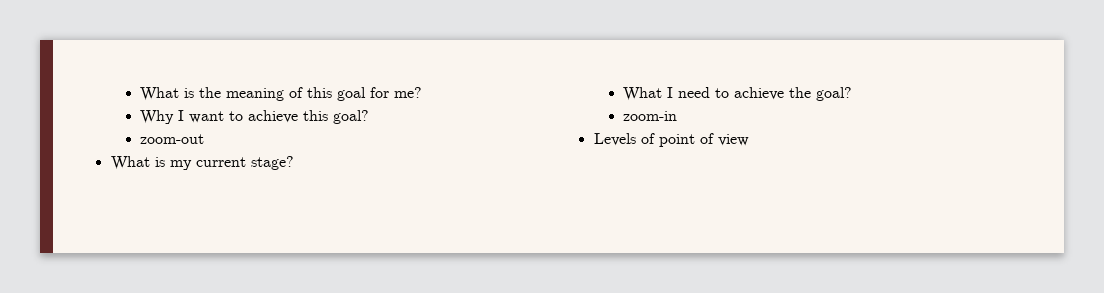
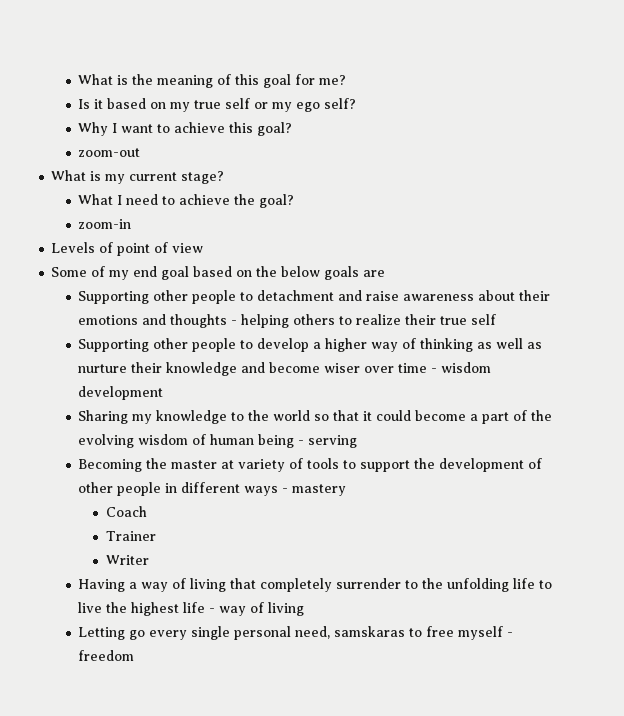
+ Is it based on my true self or my ego self?
+ Some of my end goal based on the below goals are
+ Supporting other people to detachment and raise awareness about their emotions and thoughts - helping others to realize their true self
+ Supporting other people to develop a higher way of thinking as well as nurture their knowledge and become wiser over time - wisdom development
+ Sharing my knowledge to the world so that it could become a part of the evolving wisdom of human being - serving
+ Becoming the master at variety of tools to support the development of other people in different ways - mastery
+ Coach
+ Trainer
+ Writer
+ Having a way of living that completely surrender to the unfolding life to live the highest life - way of living
+ Letting go every single personal need, samskaras to free myself - freedom

